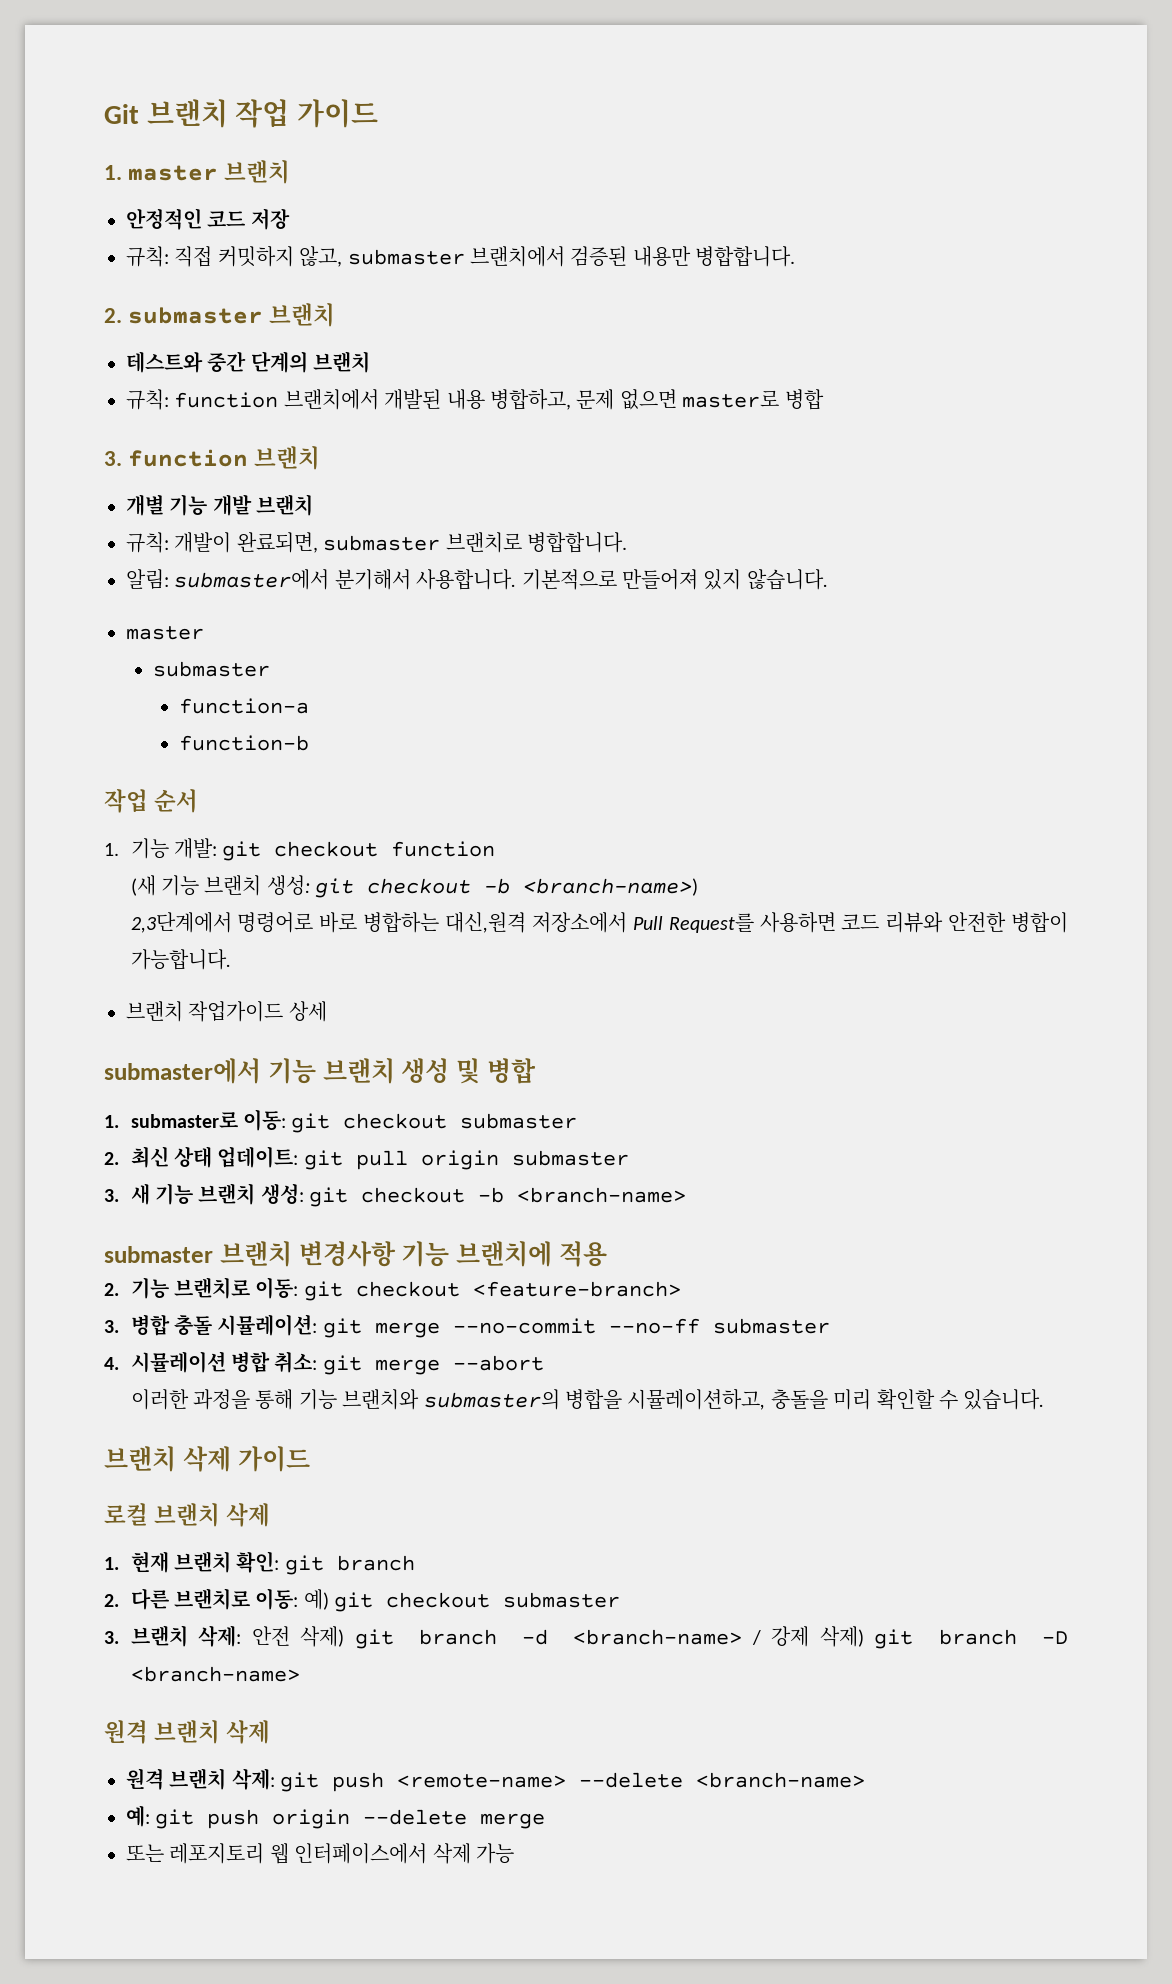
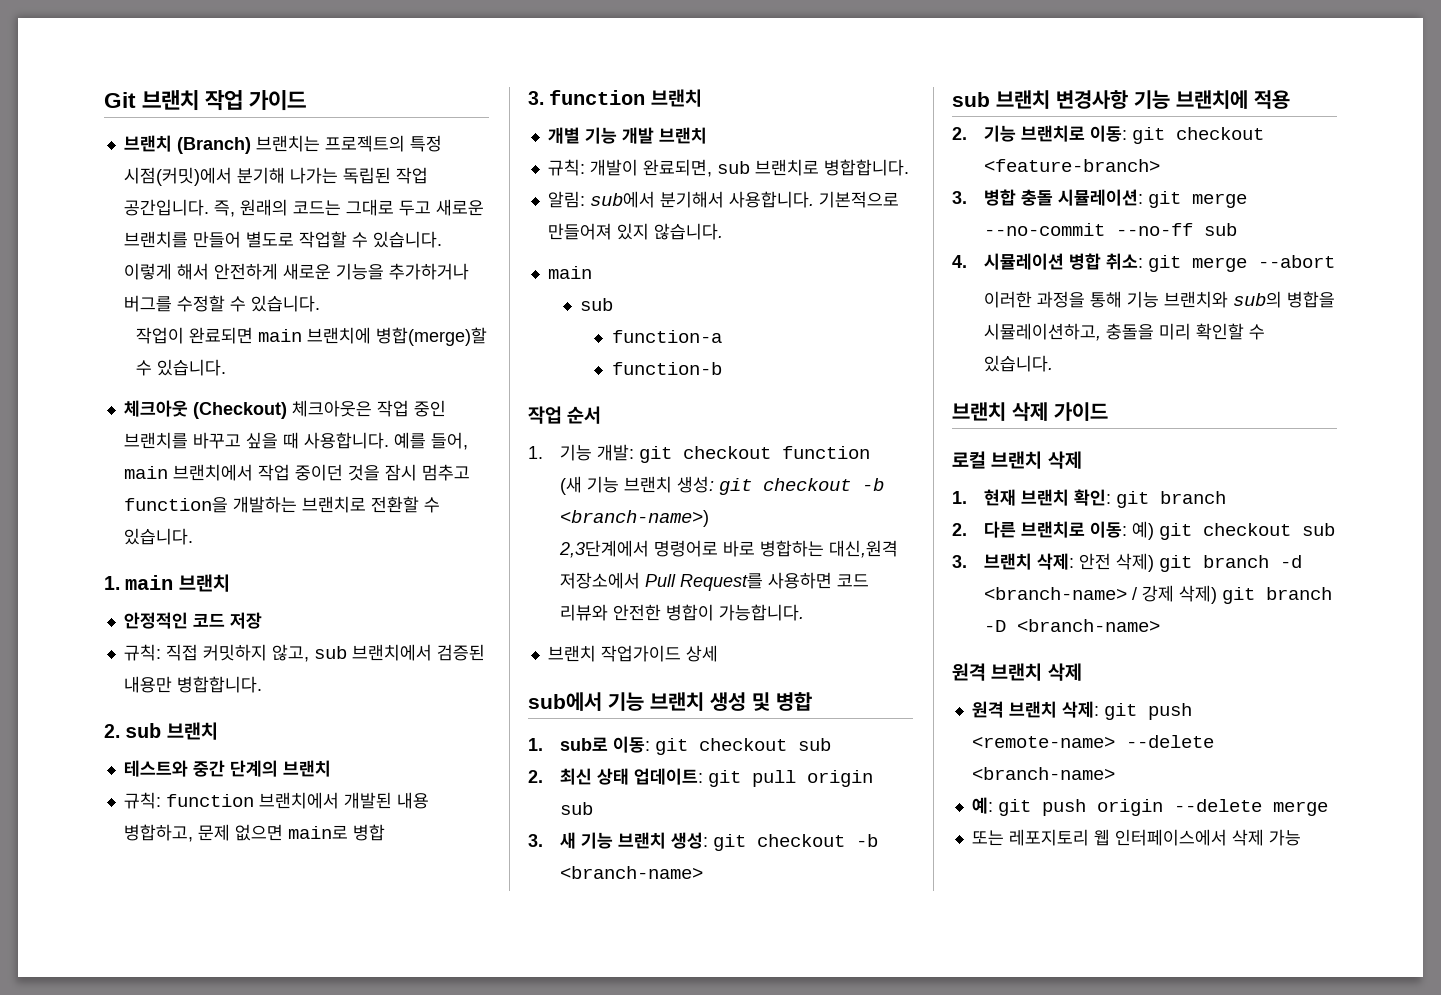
- 1. master 브랜치
+ 브랜치 (Branch) 브랜치는 프로젝트의 특정 시점(커밋)에서 분기해 나가는 독립된 작업 공간입니다. 즉, 원래의 코드는 그대로 두고 새로운 브랜치를 만들어 별도로 작업할 수 있습니다. 이렇게 해서 안전하게 새로운 기능을 추가하거나 버그를 수정할 수 있습니다.
+ 작업이 완료되면 main 브랜치에 병합(merge)할 수 있습니다.
+ 체크아웃 (Checkout) 체크아웃은 작업 중인 브랜치를 바꾸고 싶을 때 사용합니다. 예를 들어, main 브랜치에서 작업 중이던 것을 잠시 멈추고 function을 개발하는 브랜치로 전환할 수 있습니다.
+ 1. main 브랜치
- 규칙: 직접 커밋하지 않고, submaster 브랜치에서 검증된 내용만 병합합니다.
+ 규칙: 직접 커밋하지 않고, sub 브랜치에서 검증된 내용만 병합합니다.
- 2. submaster 브랜치
+ 2. sub 브랜치
- 규칙: function 브랜치에서 개발된 내용 병합하고, 문제 없으면 master로 병합
+ 규칙: function 브랜치에서 개발된 내용 병합하고, 문제 없으면 main로 병합
- 규칙: 개발이 완료되면, submaster 브랜치로 병합합니다.
+ 규칙: 개발이 완료되면, sub 브랜치로 병합합니다.
- 알림: submaster에서 분기해서 사용합니다.
+ 알림: sub에서 분기해서 사용합니다.
  기본적으로 만들어져 있지 않습니다.
- master
- submaster
+ main
+ sub
- submaster에서 기능 브랜치 생성 및 병합
+ sub에서 기능 브랜치 생성 및 병합
- 1. submaster로 이동: git checkout submaster
+ 1. sub로 이동: git checkout sub
- 2. 최신 상태 업데이트: git pull origin submaster
+ 2. 최신 상태 업데이트: git pull origin sub
- submaster 브랜치 변경사항 기능 브랜치에 적용
+ sub 브랜치 변경사항 기능 브랜치에 적용
- 3. 병합 충돌 시뮬레이션: git merge --no-commit --no-ff submaster
+ 3. 병합 충돌 시뮬레이션: git merge --no-commit --no-ff sub
- 이러한 과정을 통해 기능 브랜치와 submaster의 병합을 시뮬레이션하고, 충돌을 미리 확인할 수 있습니다.
+ 이러한 과정을 통해 기능 브랜치와 sub의 병합을 시뮬레이션하고, 충돌을 미리 확인할 수 있습니다.
- 2. 다른 브랜치로 이동: 예) git checkout submaster
+ 2. 다른 브랜치로 이동: 예) git checkout sub

